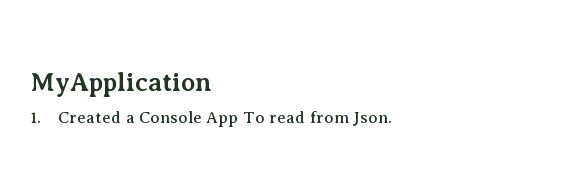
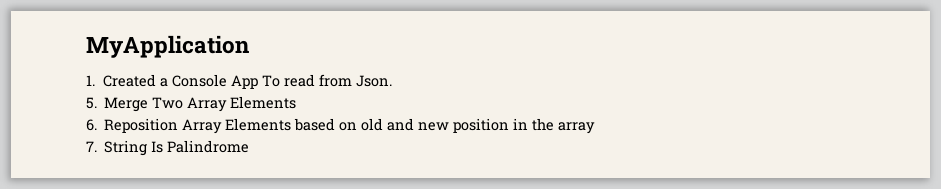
+ 5. Merge Two Array Elements
+ 6. Reposition Array Elements based on old and new position in the array
+ 7. String Is Palindrome

